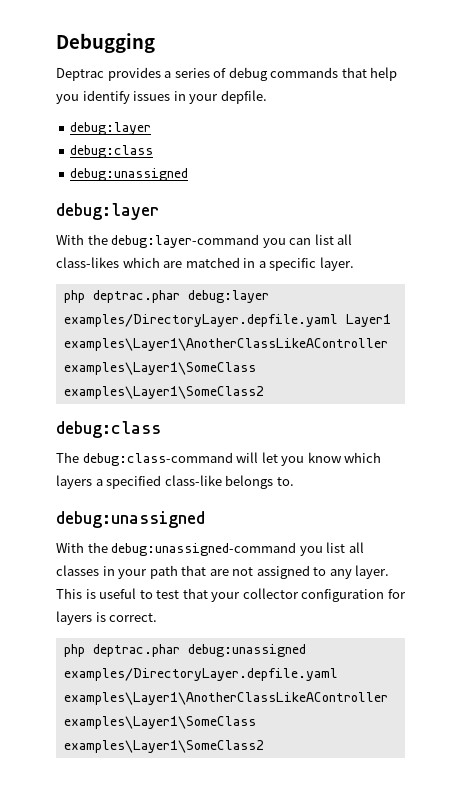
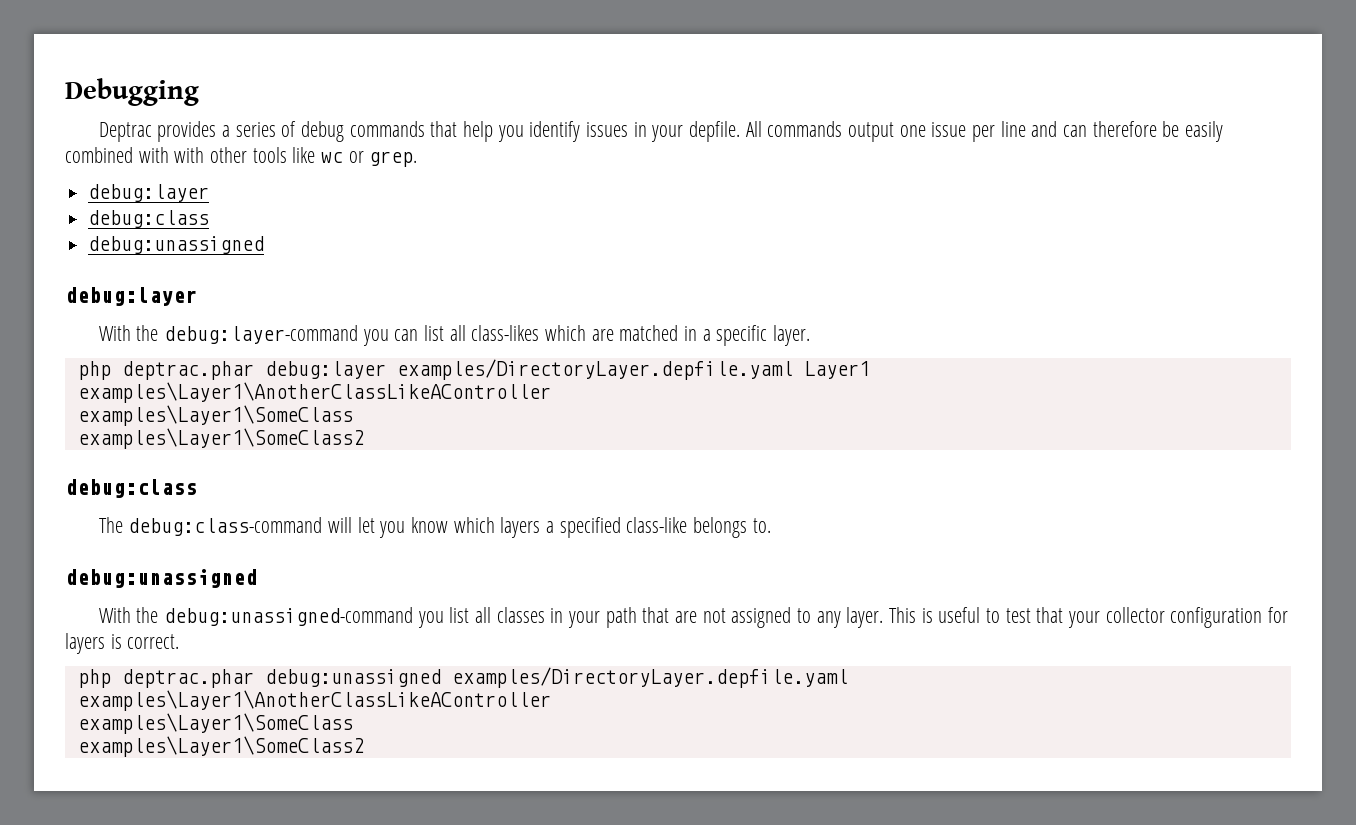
+ All commands output one issue per line and can therefore be easily combined with with other tools like wc or grep.

